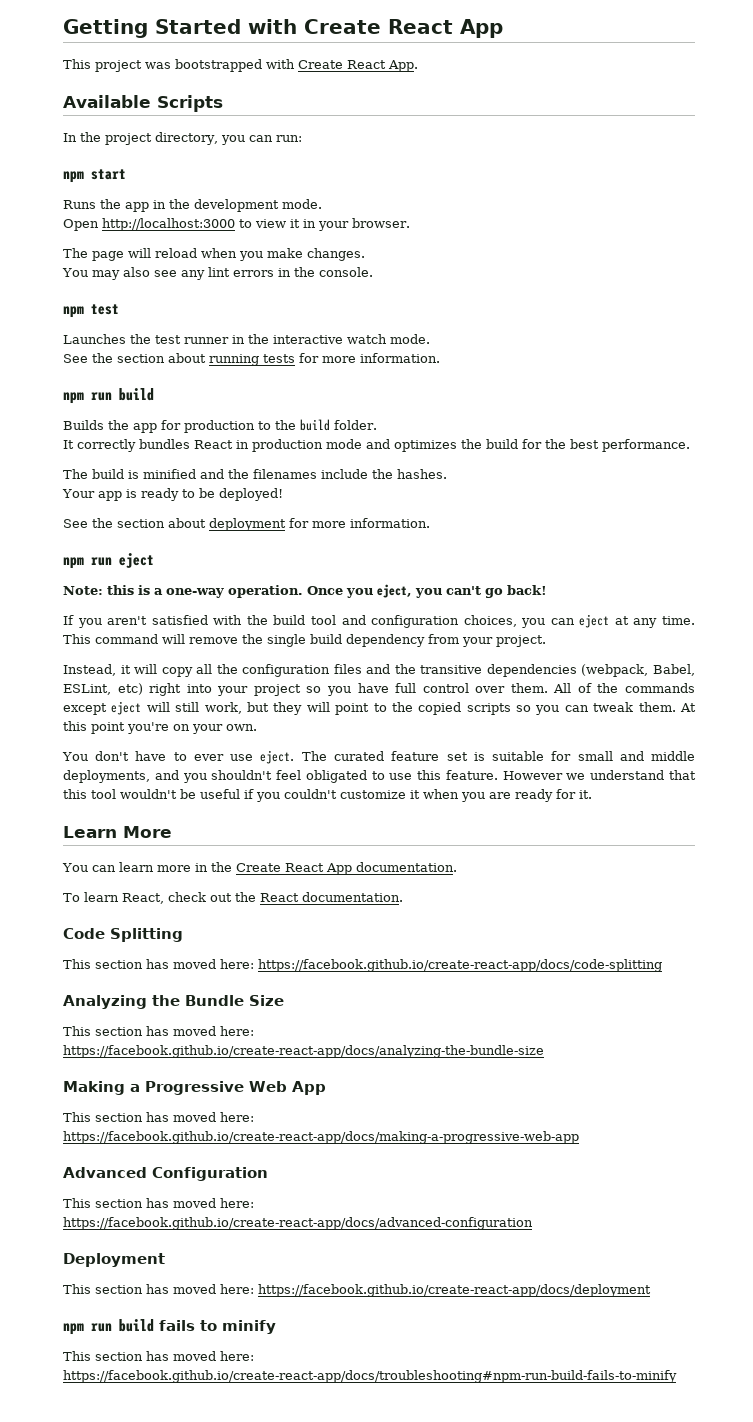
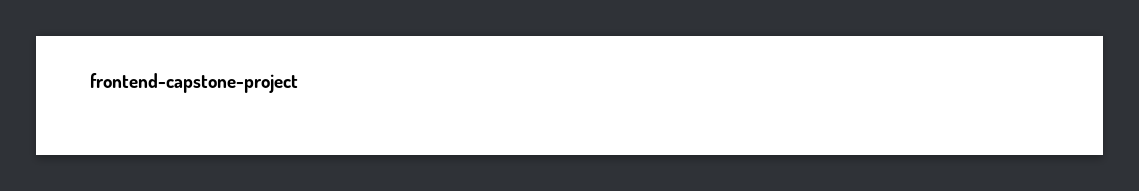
- Getting Started with Create React App
- This project was bootstrapped with Create React App.
- Available Scripts
- In the project directory, you can run:
- npm start
- Runs the app in the development mode.
- Open http://localhost:3000 to view it in your browser.
- The page will reload when you make changes.
- You may also see any lint errors in the console.
- npm test
- Launches the test runner in the interactive watch mode.
- See the section about running tests for more information.
- npm run build
- Builds the app for production to the build folder.
- It correctly bundles React in production mode and optimizes the build for the best performance.
- The build is minified and the filenames include the hashes.
- Your app is ready to be deployed!
- See the section about deployment for more information.
- npm run eject
- Note: this is a one-way operation. Once you eject, you can't go back!
- If you aren't satisfied with the build tool and configuration choices, you can eject at any time. This command will remove the single build dependency from your project.
- Instead, it will copy all the configuration files and the transitive dependencies (webpack, Babel, ESLint, etc) right into your project so you have full control over them. All of the commands except eject will still work, but they will point to the copied scripts so you can tweak them. At this point you're on your own.
- You don't have to ever use eject. The curated feature set is suitable for small and middle deployments, and you shouldn't feel obligated to use this feature. However we understand that this tool wouldn't be useful if you couldn't customize it when you are ready for it.
- Learn More
- You can learn more in the Create React App documentation.
- To learn React, check out the React documentation.
- Code Splitting
- This section has moved here: https://facebook.github.io/create-react-app/docs/code-splitting
- Analyzing the Bundle Size
- This section has moved here: https://facebook.github.io/create-react-app/docs/analyzing-the-bundle-size
- Making a Progressive Web App
- This section has moved here: https://facebook.github.io/create-react-app/docs/making-a-progressive-web-app
- Advanced Configuration
- This section has moved here: https://facebook.github.io/create-react-app/docs/advanced-configuration
- Deployment
- This section has moved here: https://facebook.github.io/create-react-app/docs/deployment
- npm run build fails to minify
- This section has moved here: https://facebook.github.io/create-react-app/docs/troubleshooting#npm-run-build-fails-to-minify
+ frontend-capstone-project

